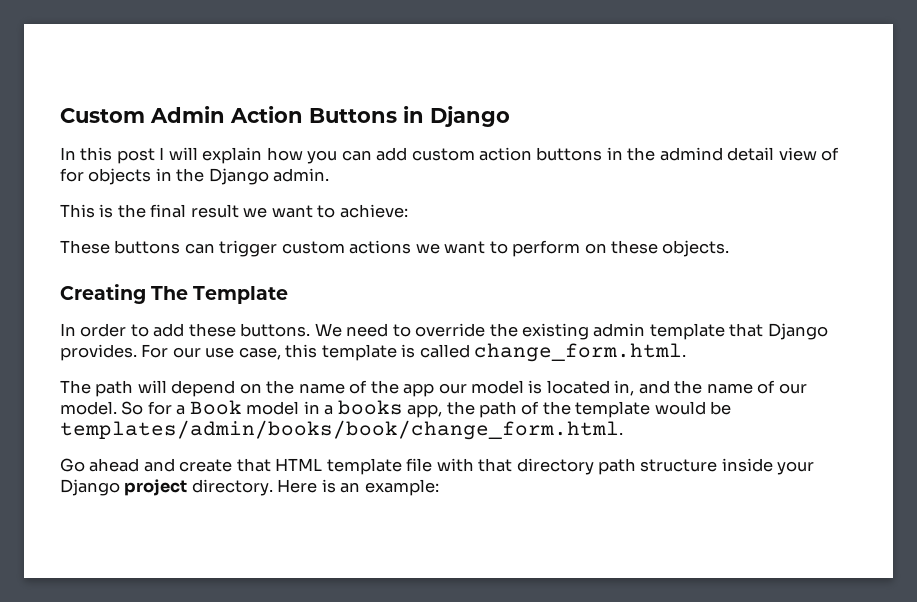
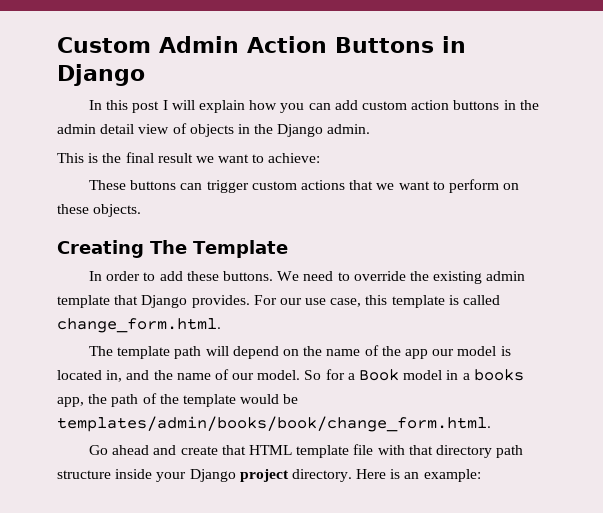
- In this post I will explain how you can add custom action buttons in the admind detail view of for objects in the Django admin.
+ In this post I will explain how you can add custom action buttons in the admin detail view of objects in the Django admin.
- These buttons can trigger custom actions we want to perform on these objects.
+ These buttons can trigger custom actions that we want to perform on these objects.
- The path will depend on the name of the app our model is located in, and the name of our model.
+ The template path will depend on the name of the app our model is located in, and the name of our model.

